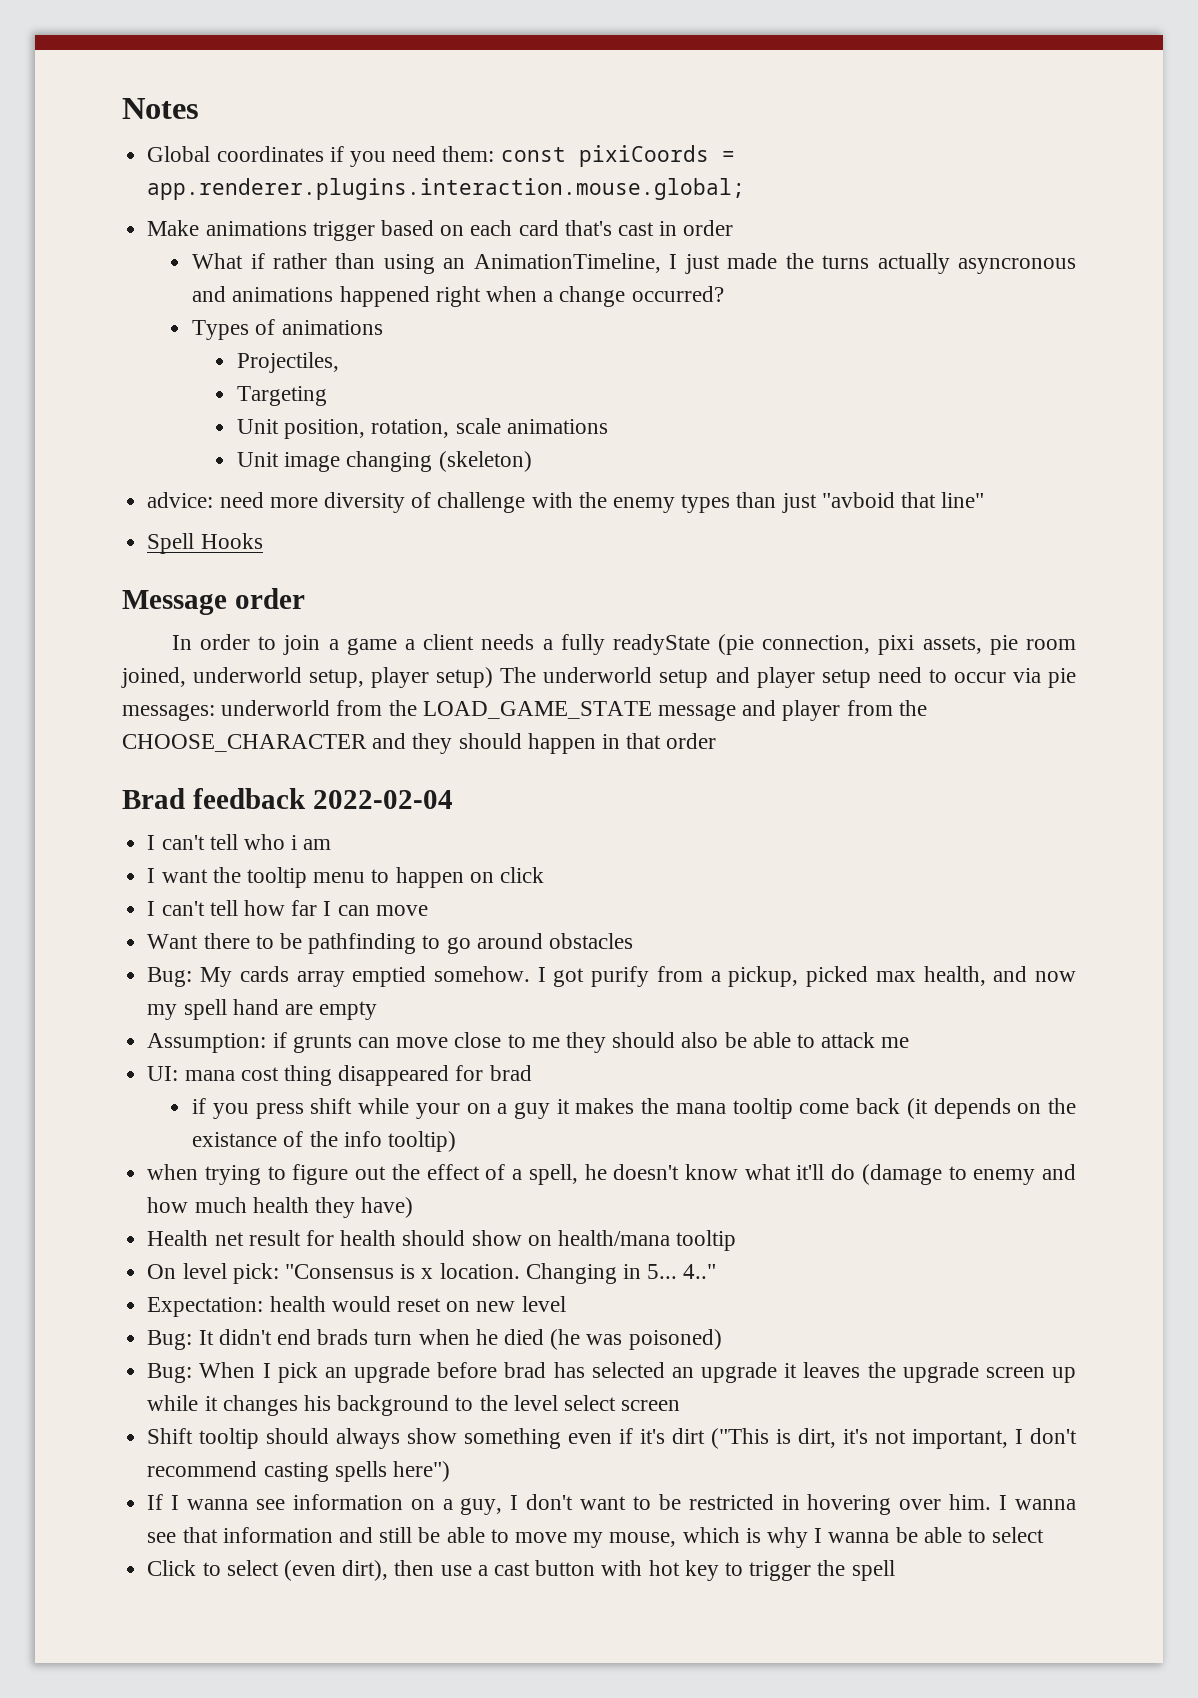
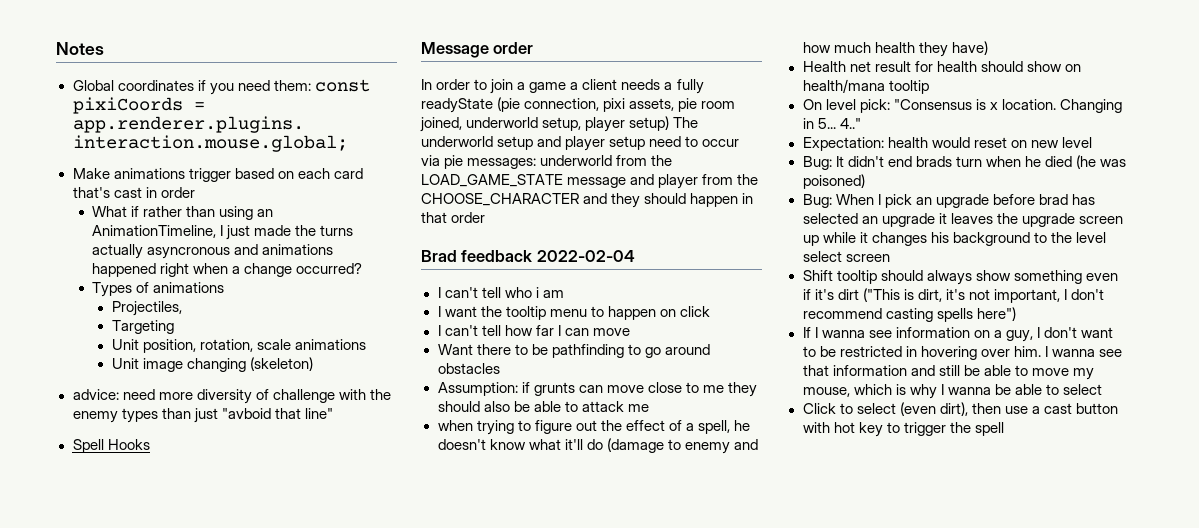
- Bug: My cards array emptied somehow. I got purify from a pickup, picked max health, and now my spell hand are empty
- UI: mana cost thing disappeared for brad
- if you press shift while your on a guy it makes the mana tooltip come back (it depends on the existance of the info tooltip)

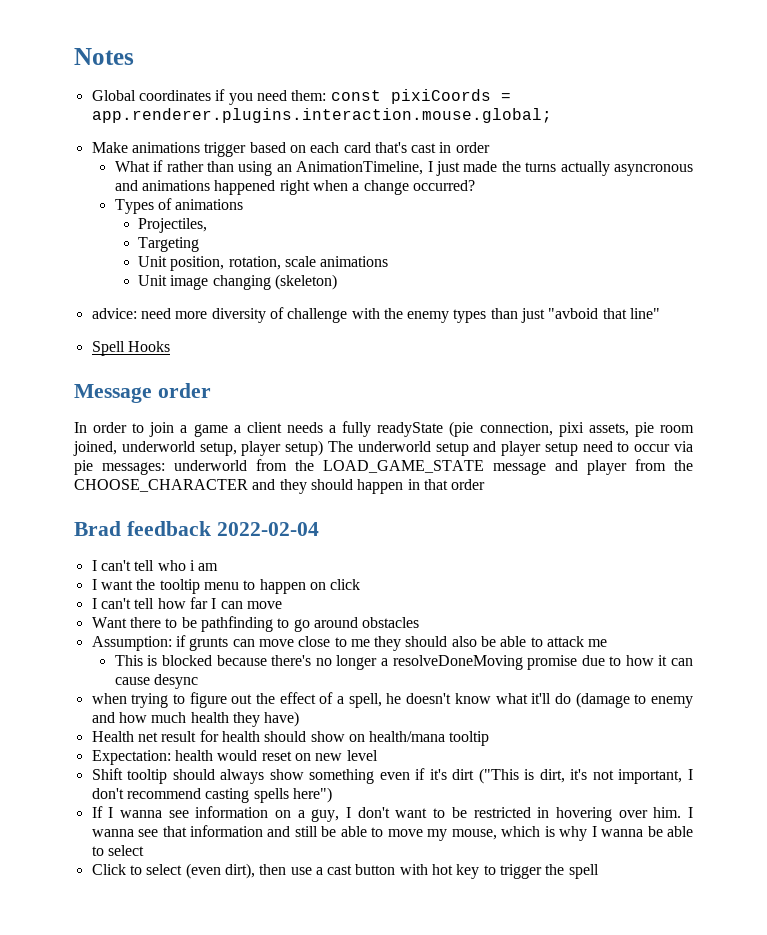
+ This is blocked because there's no longer a resolveDoneMoving promise due to how it can cause desync
- On level pick: "Consensus is x location. Changing in 5... 4.."
- Bug: It didn't end brads turn when he died (he was poisoned)
- Bug: When I pick an upgrade before brad has selected an upgrade it leaves the upgrade screen up while it changes his background to the level select screen

